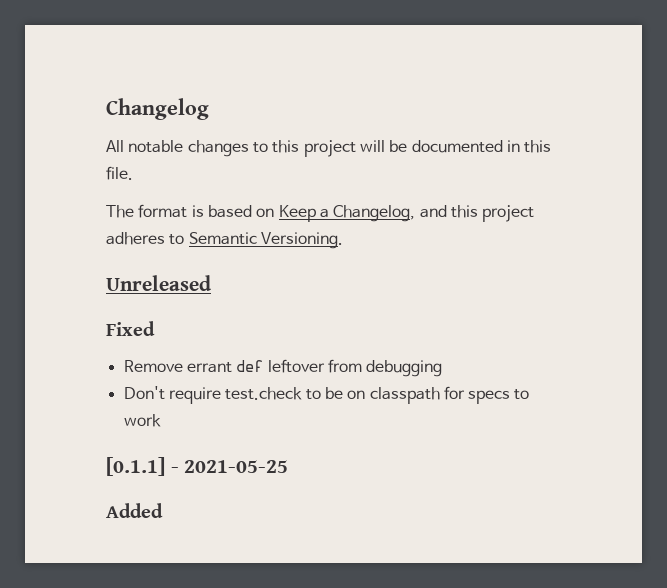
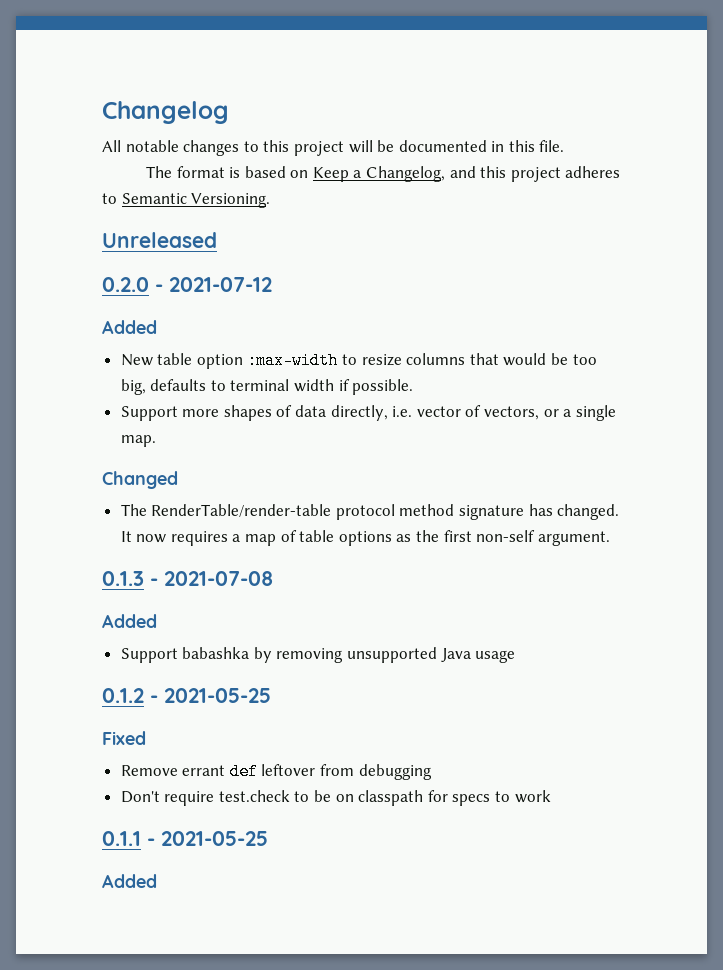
+ 0.2.0 - 2021-07-12
+ Added
+ New table option :max-width to resize columns that would be too big, defaults to terminal width if possible.
+ Support more shapes of data directly, i.e. vector of vectors, or a single map.
+ Changed
+ The RenderTable/render-table protocol method signature has changed. It now requires a map of table options as the first non-self argument.
+ 0.1.3 - 2021-07-08
+ Added
+ Support babashka by removing unsupported Java usage
+ 0.1.2 - 2021-05-25
- [0.1.1] - 2021-05-25
+ 0.1.1 - 2021-05-25

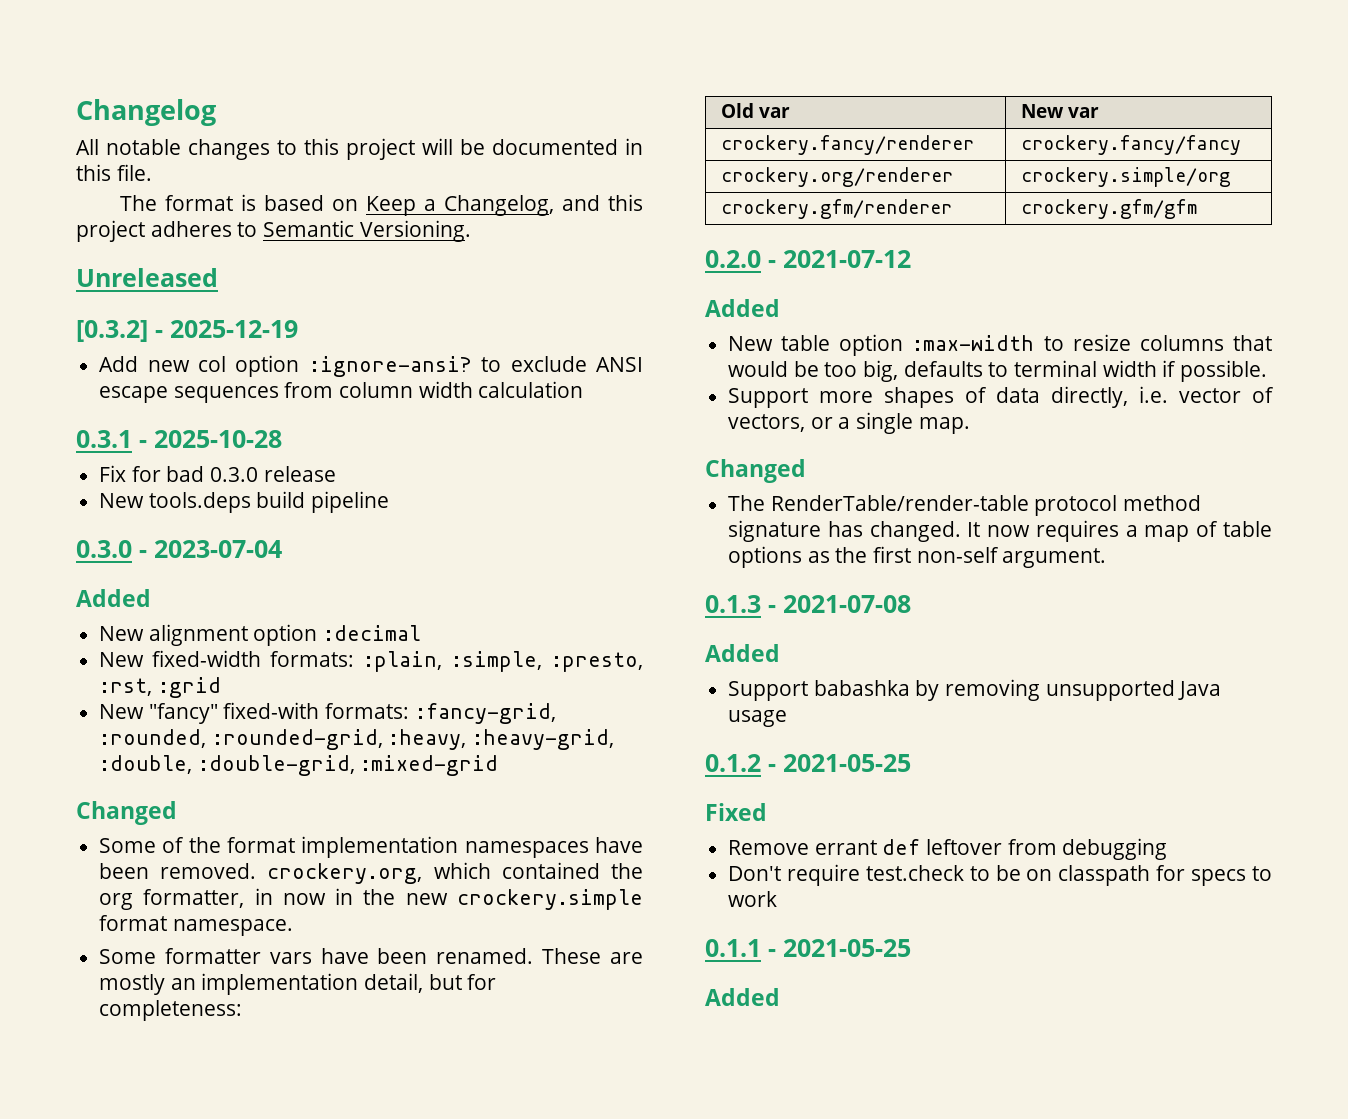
+ [0.3.2] - 2025-12-19
+ Add new col option :ignore-ansi? to exclude ANSI escape sequences from column width calculation
+ 0.3.1 - 2025-10-28
+ Fix for bad 0.3.0 release
+ New tools.deps build pipeline
+ 0.3.0 - 2023-07-04
+ Added
+ New alignment option :decimal
+ New fixed-width formats: :plain, :simple, :presto, :rst, :grid
+ New "fancy" fixed-with formats: :fancy-grid, :rounded, :rounded-grid, :heavy, :heavy-grid, :double, :double-grid, :mixed-grid
+ Changed
+ Some of the format implementation namespaces have been removed. crockery.org, which contained the org formatter, in now in the new crockery.simple format namespace.
+ Some formatter vars have been renamed. These are mostly an implementation detail, but for completeness:
+ Old var | New var
+ crockery.fancy/renderer | crockery.fancy/fancy
+ crockery.org/renderer | crockery.simple/org
+ crockery.gfm/renderer | crockery.gfm/gfm

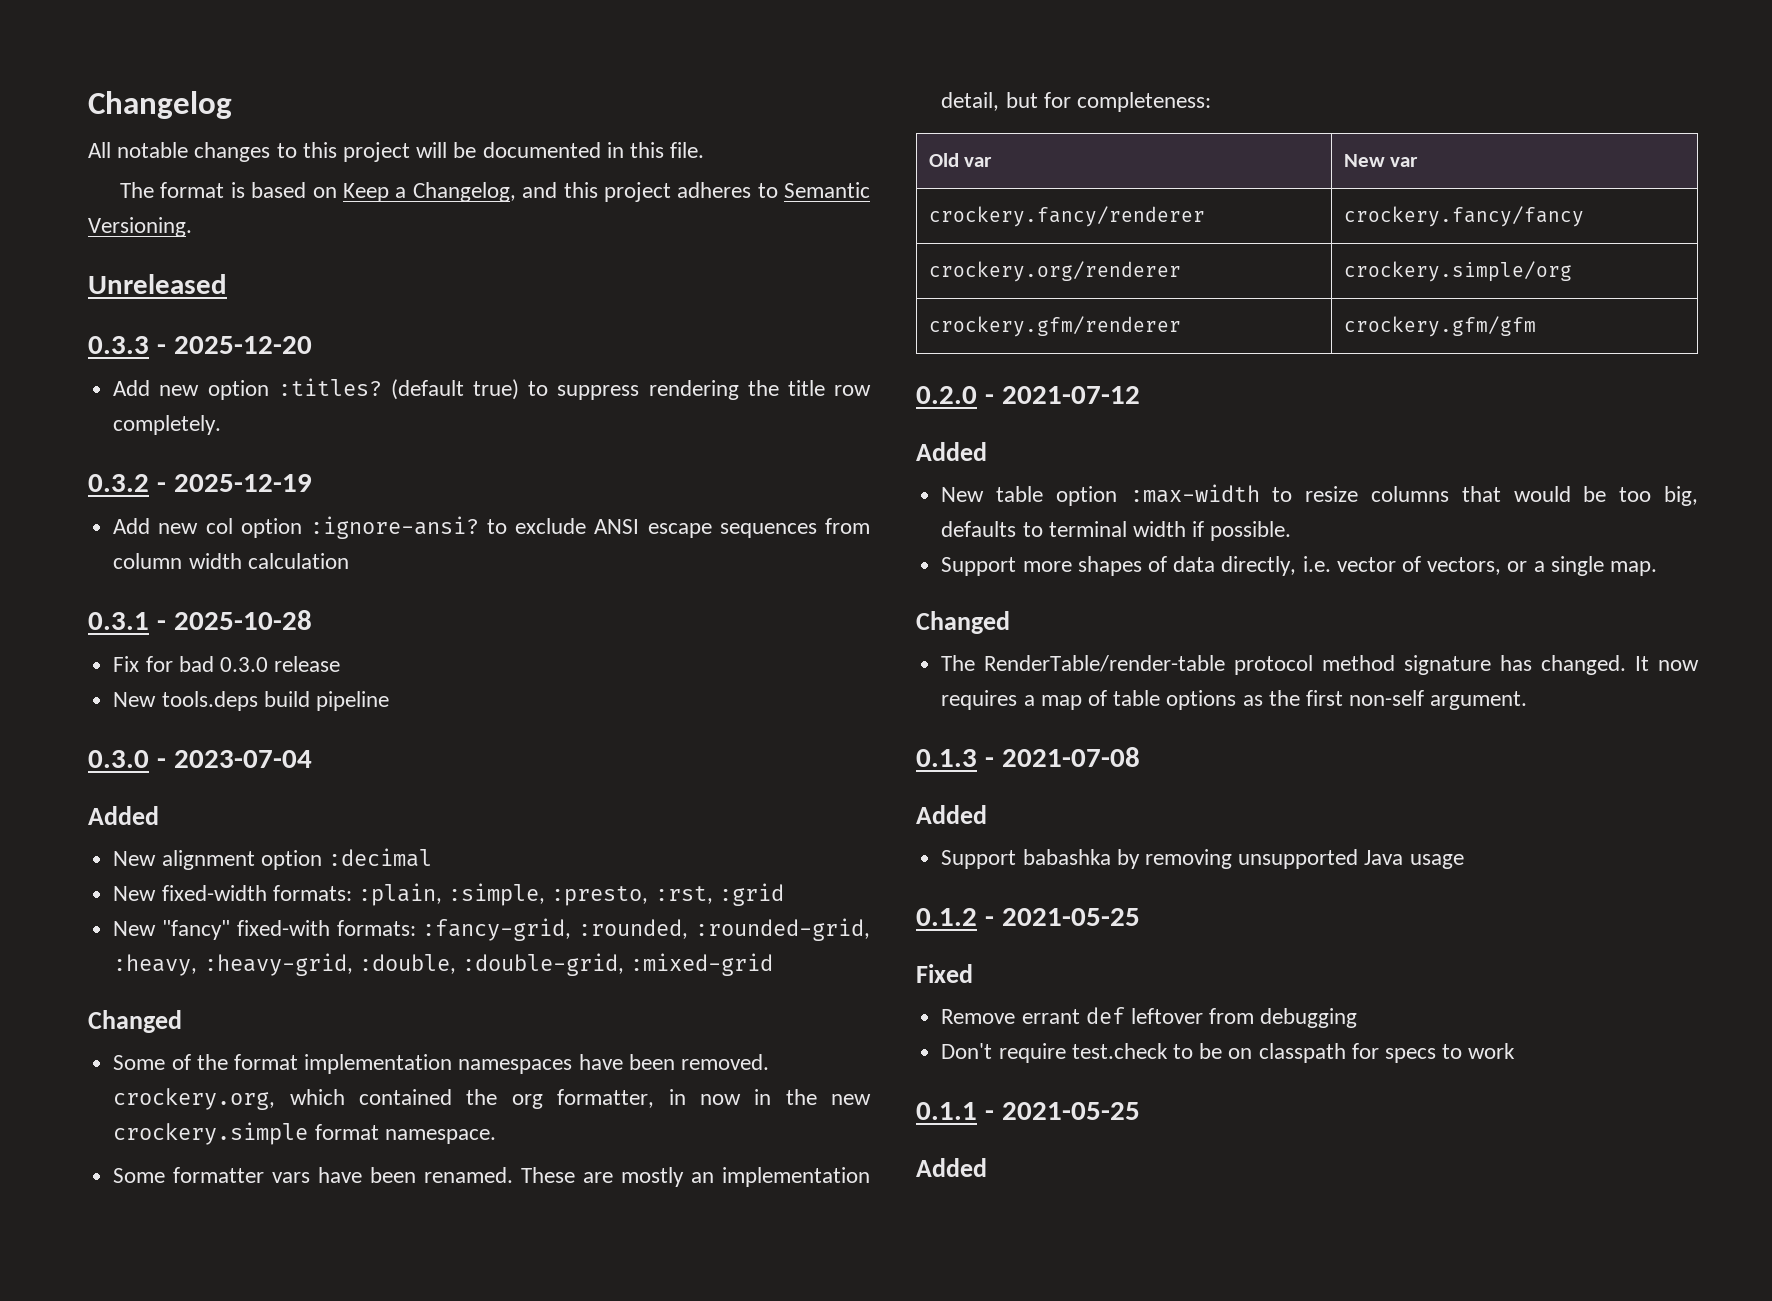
- [0.3.2] - 2025-12-19
+ 0.3.3 - 2025-12-20
+ Add new option :titles? (default true) to suppress rendering the title row completely.
+ 0.3.2 - 2025-12-19

